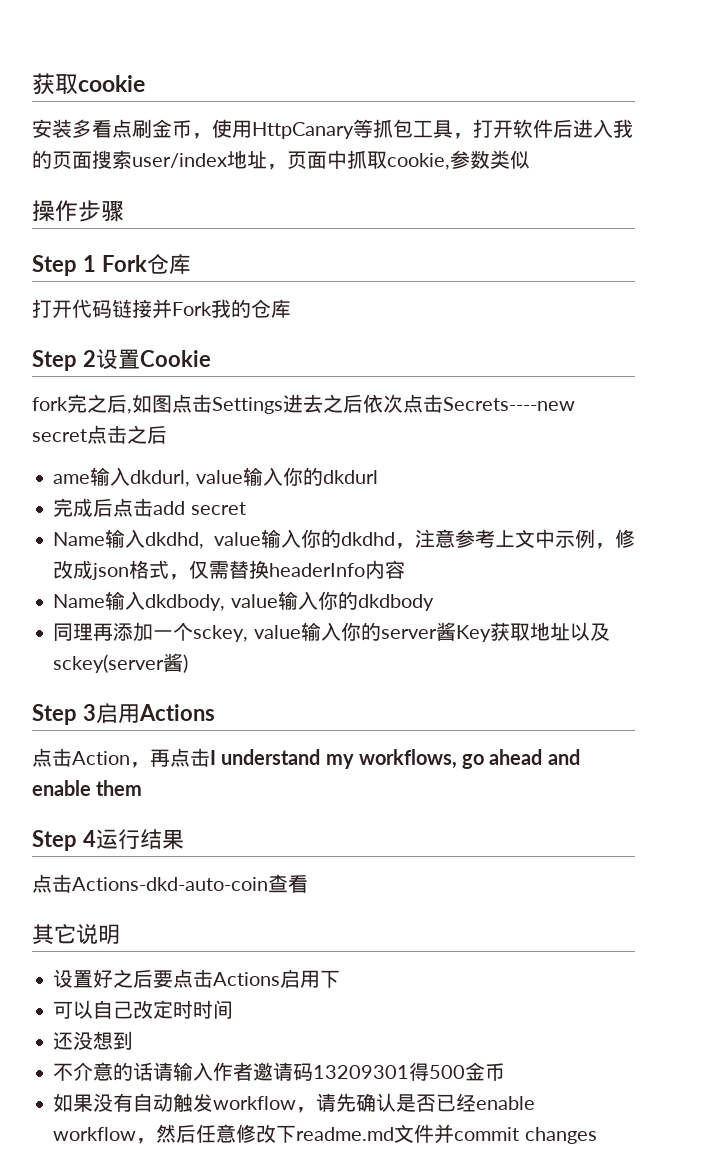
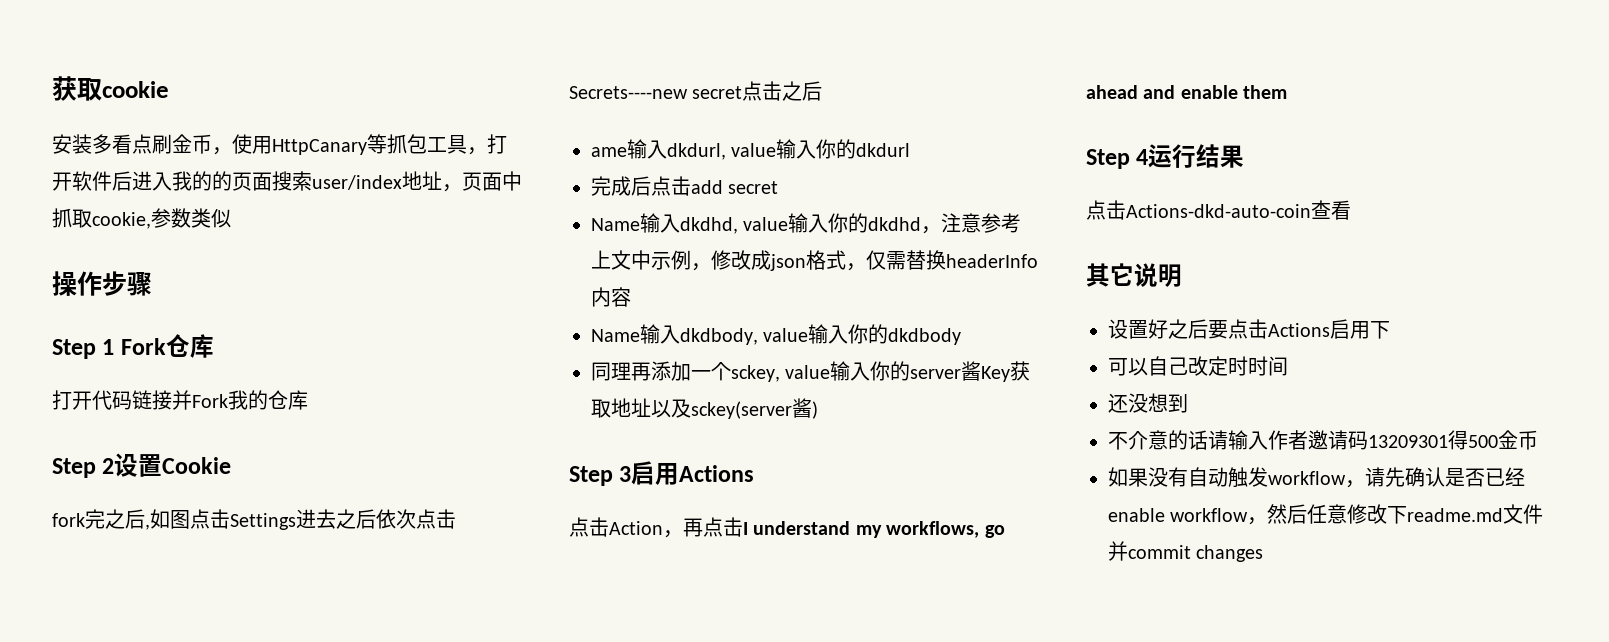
- 安装多看点刷金币，使用HttpCanary等抓包工具，打开软件后进入我的页面搜索user/index地址，页面中抓取cookie,参数类似
+ 安装多看点刷金币，使用HttpCanary等抓包工具，打开软件后进入我的的页面搜索user/index地址，页面中抓取cookie,参数类似

